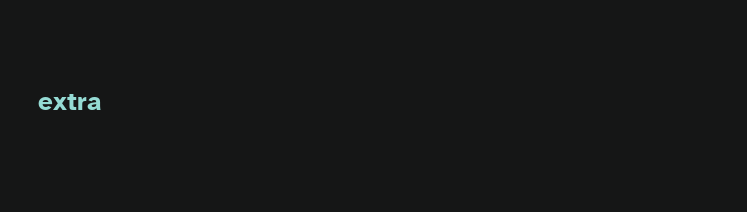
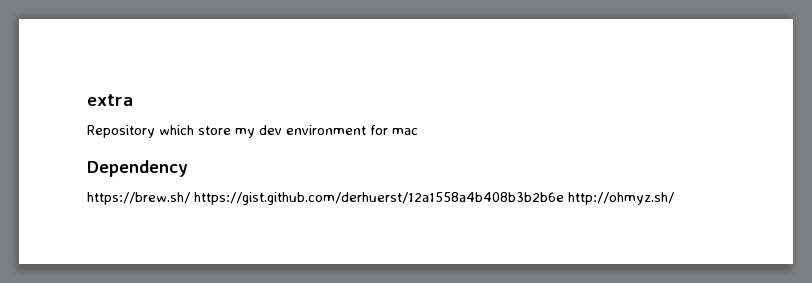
+ Repository which store my dev environment for mac
+ Dependency
+ https://brew.sh/ https://gist.github.com/derhuerst/12a1558a4b408b3b2b6e http://ohmyz.sh/

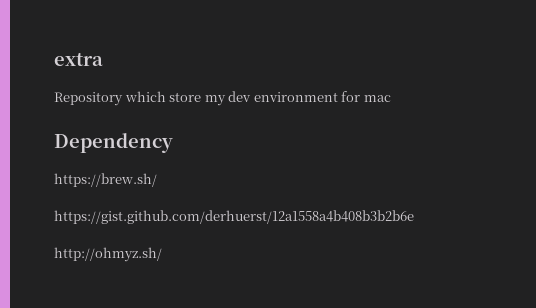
- https://brew.sh/ https://gist.github.com/derhuerst/12a1558a4b408b3b2b6e http://ohmyz.sh/
+ https://brew.sh/
+ https://gist.github.com/derhuerst/12a1558a4b408b3b2b6e
+ http://ohmyz.sh/

